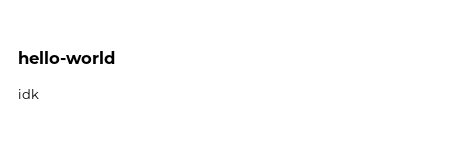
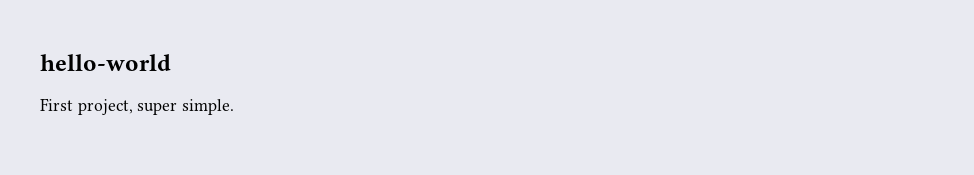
- idk
+ First project, super simple.

